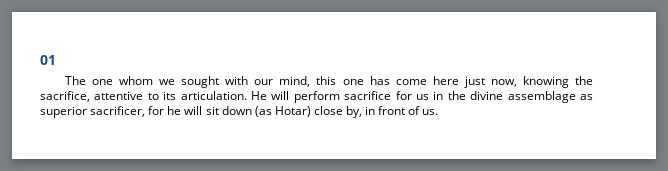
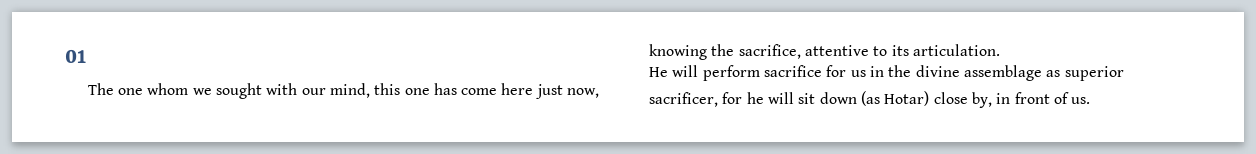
- The one whom we sought with our mind, this one has come here just now, knowing the sacrifice, attentive to its articulation. He will perform sacrifice for us in the divine assemblage as superior sacrificer, for he will sit down (as Hotar) close by, in front of us.
+ The one whom we sought with our mind, this one has come here just now, knowing the sacrifice, attentive to its articulation.
+ He will perform sacrifice for us in the divine assemblage as superior
+ sacrificer, for he will sit down (as Hotar) close by, in front of us.

